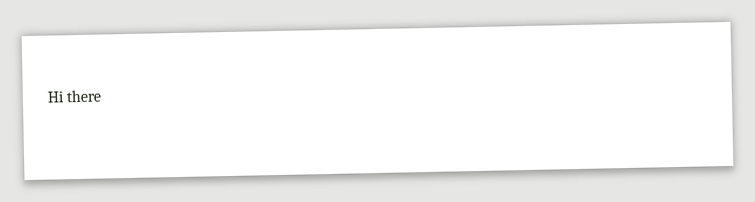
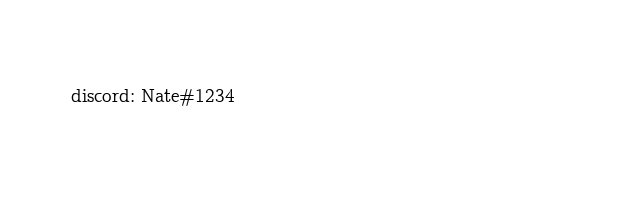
- Hi there
+ discord: Nate#1234

